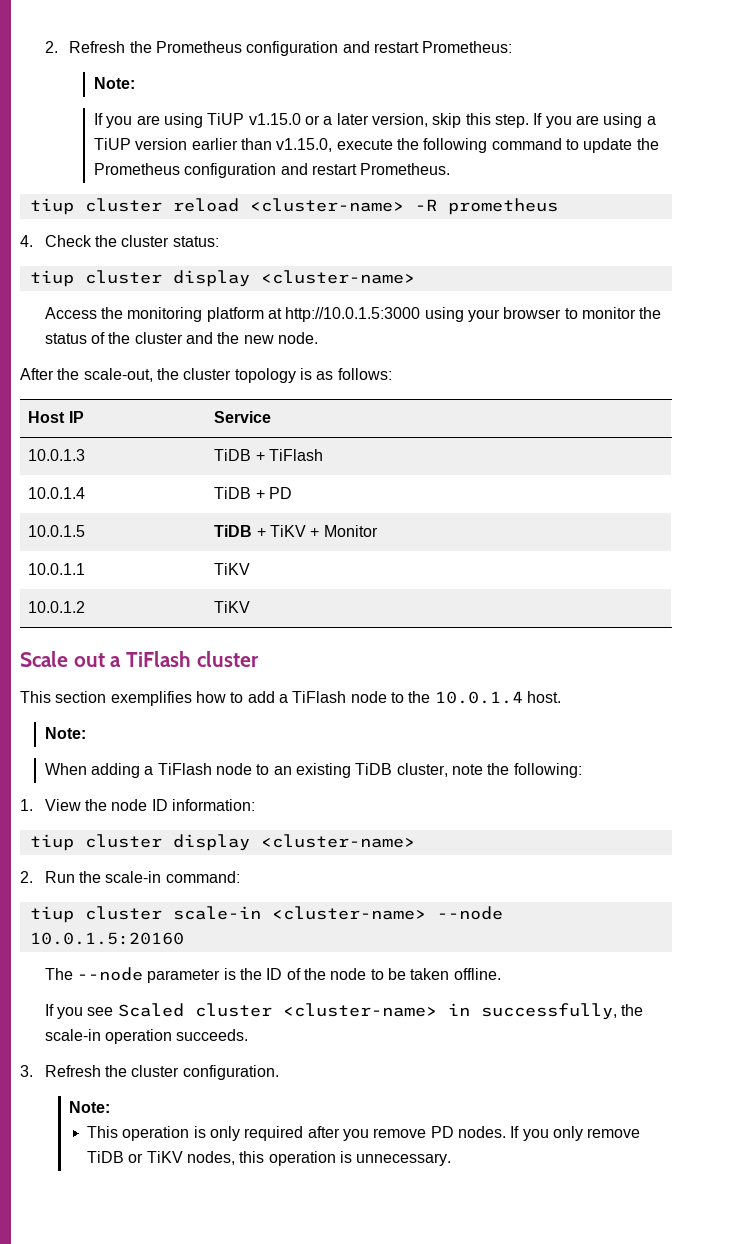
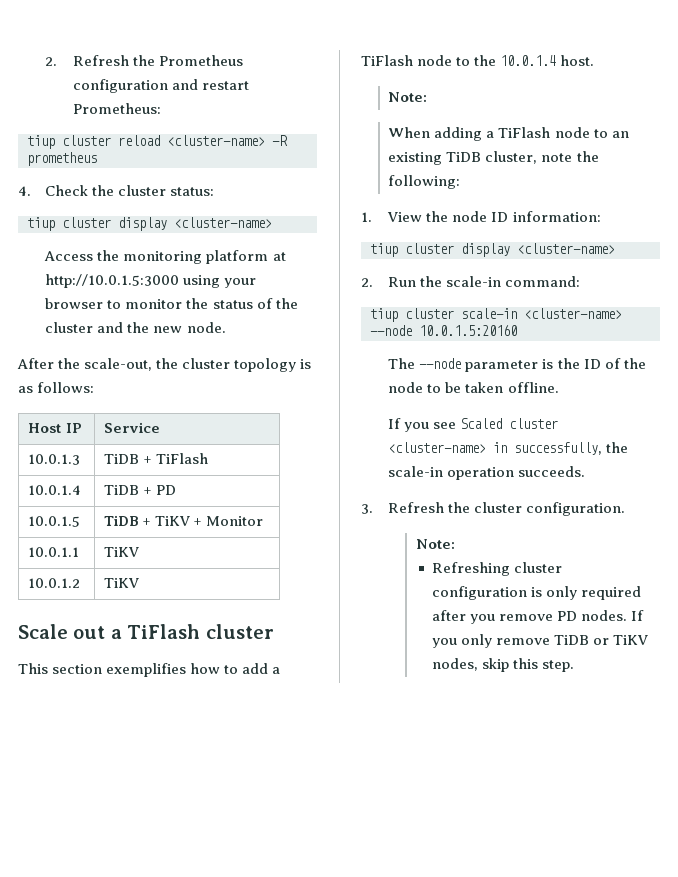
  2. Refresh the Prometheus configuration and restart Prometheus:
- Note:
- If you are using TiUP v1.15.0 or a later version, skip this step. If you are using a TiUP version earlier than v1.15.0, execute the following command to update the Prometheus configuration and restart Prometheus.
- This operation is only required after you remove PD nodes.
+ Refreshing cluster configuration is only required after you remove PD nodes.
- If you only remove TiDB or TiKV nodes, this operation is unnecessary.
+ If you only remove TiDB or TiKV nodes, skip this step.

